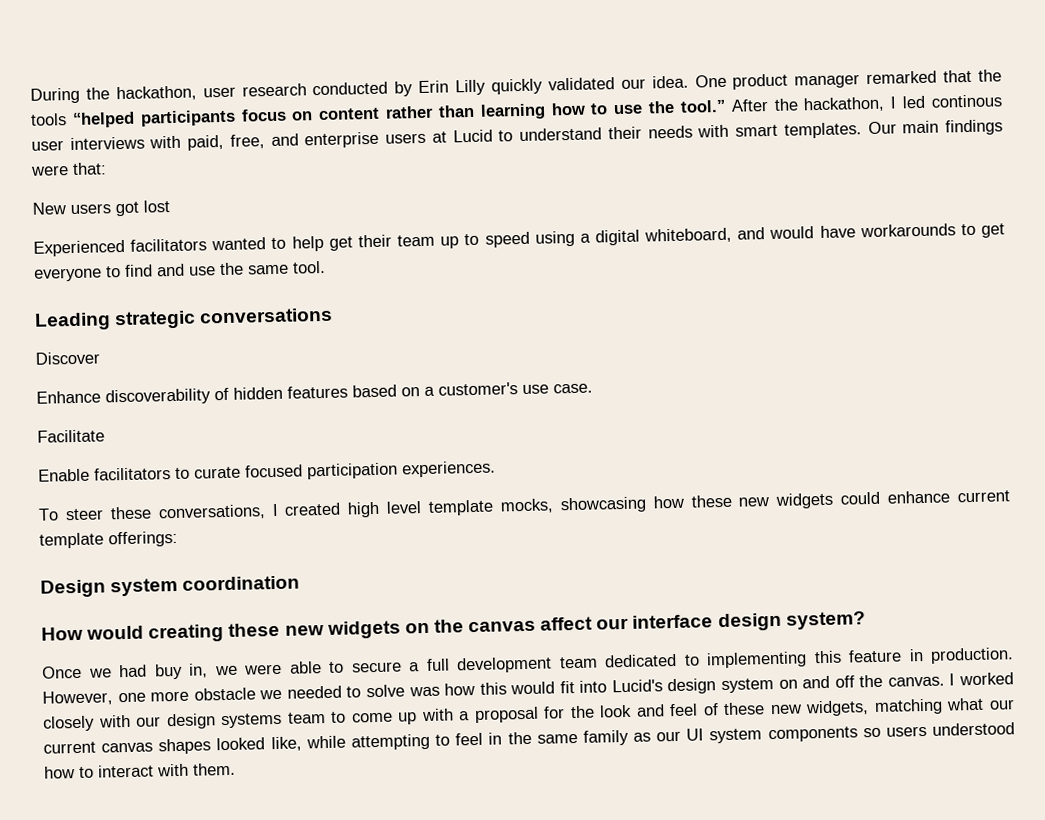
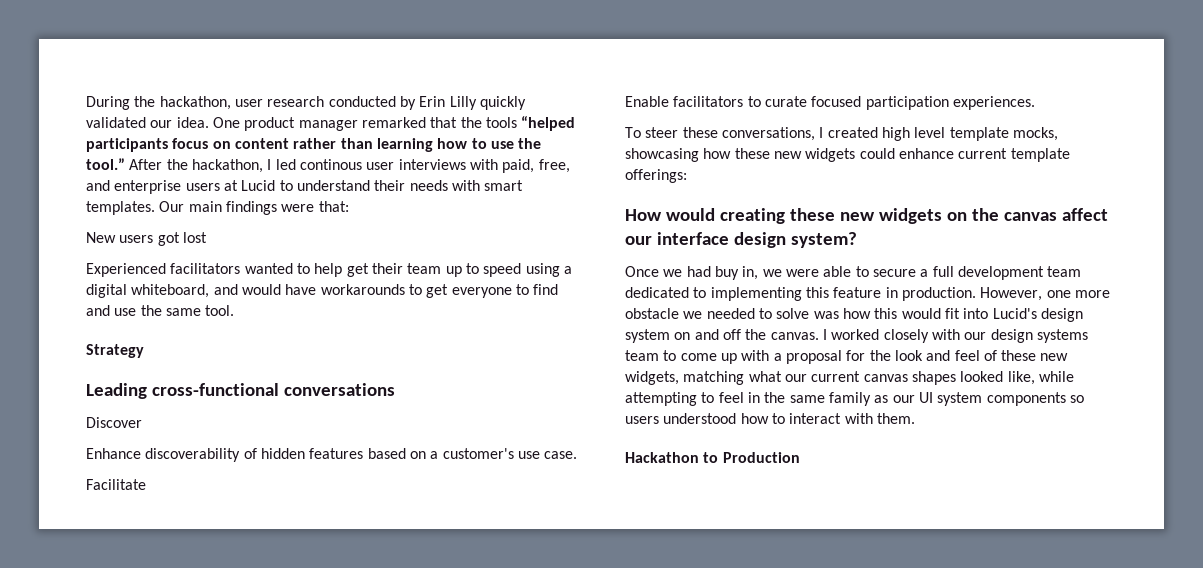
+ Strategy
- Leading strategic conversations
+ Leading cross-functional conversations
- Design system coordination
+ Hackathon to Production

